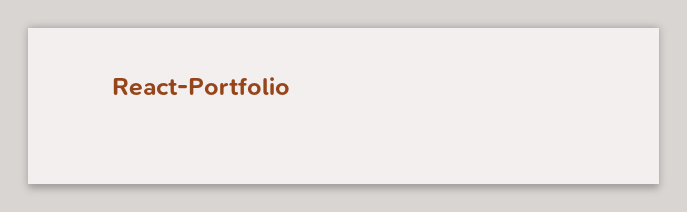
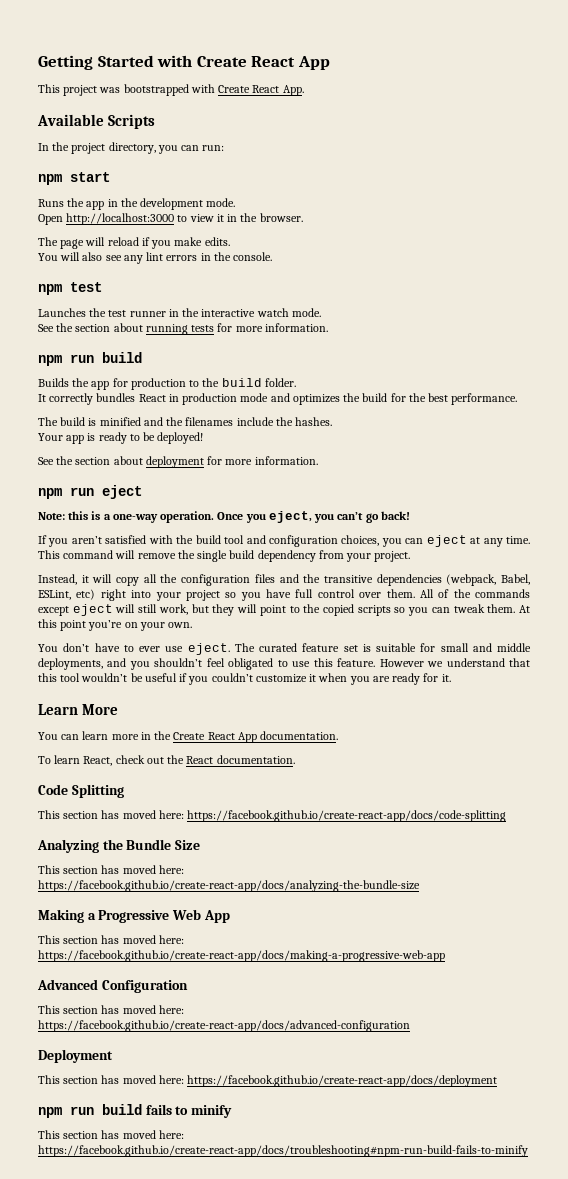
- React-Portfolio
+ Getting Started with Create React App
+ This project was bootstrapped with Create React App.
+ Available Scripts
+ In the project directory, you can run:
+ npm start
+ Runs the app in the development mode.
+ Open http://localhost:3000 to view it in the browser.
+ The page will reload if you make edits.
+ You will also see any lint errors in the console.
+ npm test
+ Launches the test runner in the interactive watch mode.
+ See the section about running tests for more information.
+ npm run build
+ Builds the app for production to the build folder.
+ It correctly bundles React in production mode and optimizes the build for the best performance.
+ The build is minified and the filenames include the hashes.
+ Your app is ready to be deployed!
+ See the section about deployment for more information.
+ npm run eject
+ Note: this is a one-way operation. Once you eject, you can’t go back!
+ If you aren’t satisfied with the build tool and configuration choices, you can eject at any time. This command will remove the single build dependency from your project.
+ Instead, it will copy all the configuration files and the transitive dependencies (webpack, Babel, ESLint, etc) right into your project so you have full control over them. All of the commands except eject will still work, but they will point to the copied scripts so you can tweak them. At this point you’re on your own.
+ You don’t have to ever use eject. The curated feature set is suitable for small and middle deployments, and you shouldn’t feel obligated to use this feature. However we understand that this tool wouldn’t be useful if you couldn’t customize it when you are ready for it.
+ Learn More
+ You can learn more in the Create React App documentation.
+ To learn React, check out the React documentation.
+ Code Splitting
+ This section has moved here: https://facebook.github.io/create-react-app/docs/code-splitting
+ Analyzing the Bundle Size
+ This section has moved here: https://facebook.github.io/create-react-app/docs/analyzing-the-bundle-size
+ Making a Progressive Web App
+ This section has moved here: https://facebook.github.io/create-react-app/docs/making-a-progressive-web-app
+ Advanced Configuration
+ This section has moved here: https://facebook.github.io/create-react-app/docs/advanced-configuration
+ Deployment
+ This section has moved here: https://facebook.github.io/create-react-app/docs/deployment
+ npm run build fails to minify
+ This section has moved here: https://facebook.github.io/create-react-app/docs/troubleshooting#npm-run-build-fails-to-minify

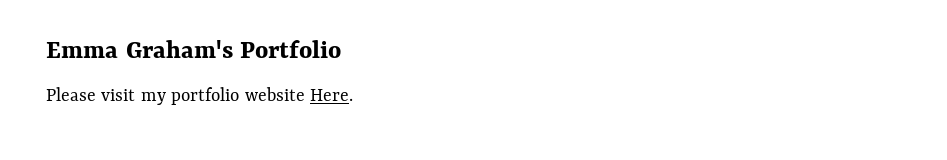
- Getting Started with Create React App
- This project was bootstrapped with Create React App.
- Available Scripts
- In the project directory, you can run:
- npm start
- Runs the app in the development mode.
- Open http://localhost:3000 to view it in the browser.
- The page will reload if you make edits.
- You will also see any lint errors in the console.
- npm test
- Launches the test runner in the interactive watch mode.
- See the section about running tests for more information.
- npm run build
- Builds the app for production to the build folder.
- It correctly bundles React in production mode and optimizes the build for the best performance.
- The build is minified and the filenames include the hashes.
- Your app is ready to be deployed!
- See the section about deployment for more information.
- npm run eject
- Note: this is a one-way operation. Once you eject, you can’t go back!
- If you aren’t satisfied with the build tool and configuration choices, you can eject at any time. This command will remove the single build dependency from your project.
- Instead, it will copy all the configuration files and the transitive dependencies (webpack, Babel, ESLint, etc) right into your project so you have full control over them. All of the commands except eject will still work, but they will point to the copied scripts so you can tweak them. At this point you’re on your own.
- You don’t have to ever use eject. The curated feature set is suitable for small and middle deployments, and you shouldn’t feel obligated to use this feature. However we understand that this tool wouldn’t be useful if you couldn’t customize it when you are ready for it.
- Learn More
- You can learn more in the Create React App documentation.
- To learn React, check out the React documentation.
- Code Splitting
- This section has moved here: https://facebook.github.io/create-react-app/docs/code-splitting
- Analyzing the Bundle Size
- This section has moved here: https://facebook.github.io/create-react-app/docs/analyzing-the-bundle-size
- Making a Progressive Web App
- This section has moved here: https://facebook.github.io/create-react-app/docs/making-a-progressive-web-app
- Advanced Configuration
- This section has moved here: https://facebook.github.io/create-react-app/docs/advanced-configuration
- Deployment
- This section has moved here: https://facebook.github.io/create-react-app/docs/deployment
- npm run build fails to minify
- This section has moved here: https://facebook.github.io/create-react-app/docs/troubleshooting#npm-run-build-fails-to-minify
+ Emma Graham's Portfolio
+ Please visit my portfolio website Here.

